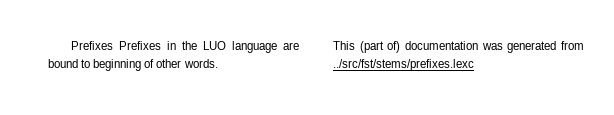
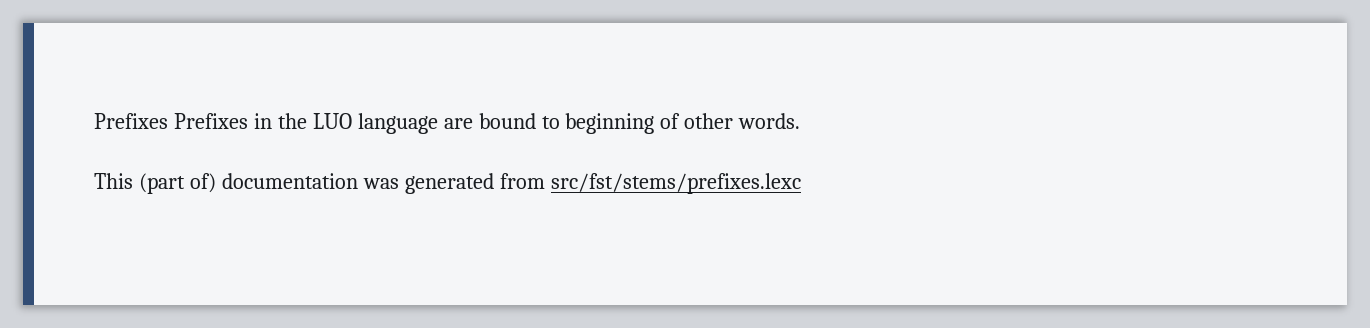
- This (part of) documentation was generated from ../src/fst/stems/prefixes.lexc
+ This (part of) documentation was generated from src/fst/stems/prefixes.lexc

